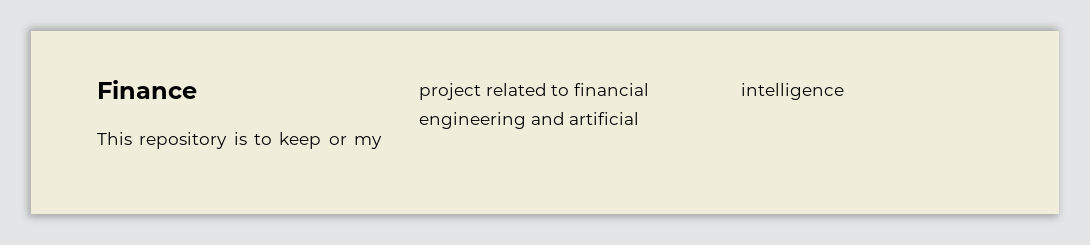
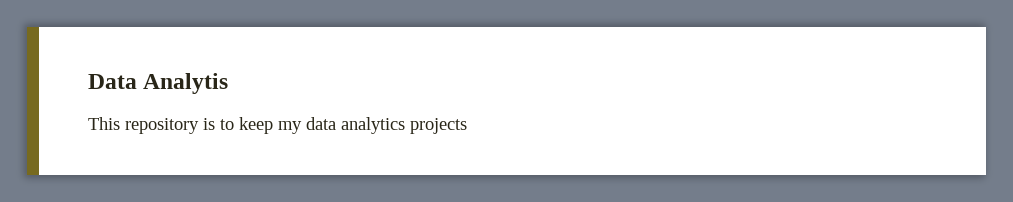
- Finance
+ Data Analytis
- This repository is to keep or my project related to financial engineering and artificial intelligence
+ This repository is to keep my data analytics projects

